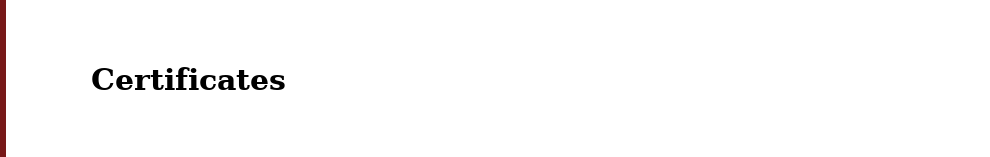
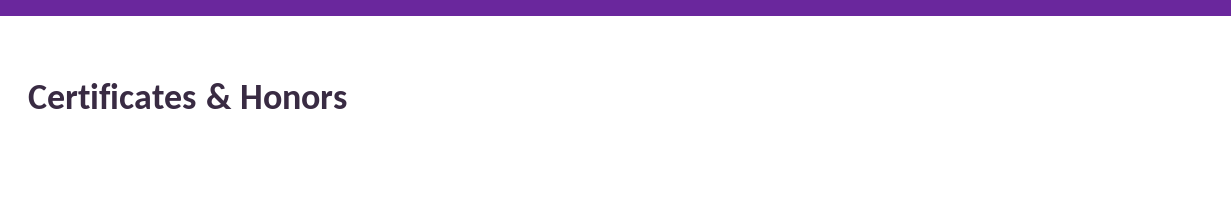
- Certificates
+ Certificates & Honors

